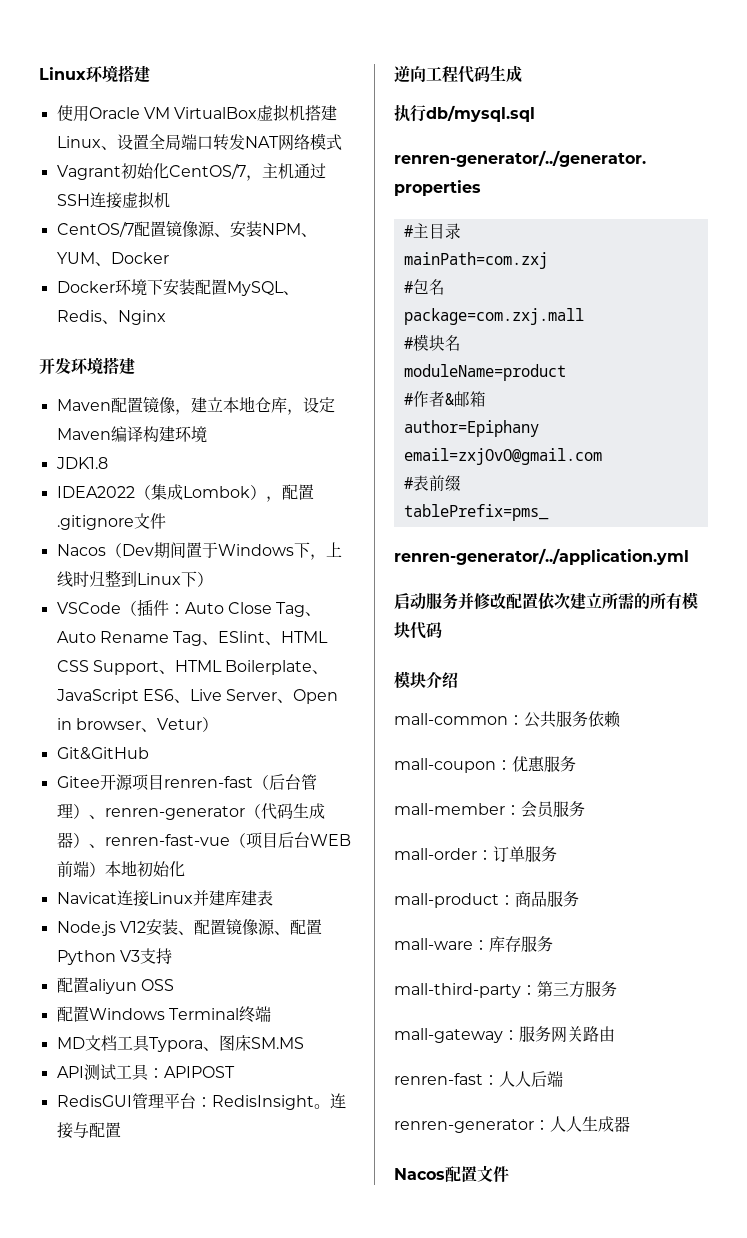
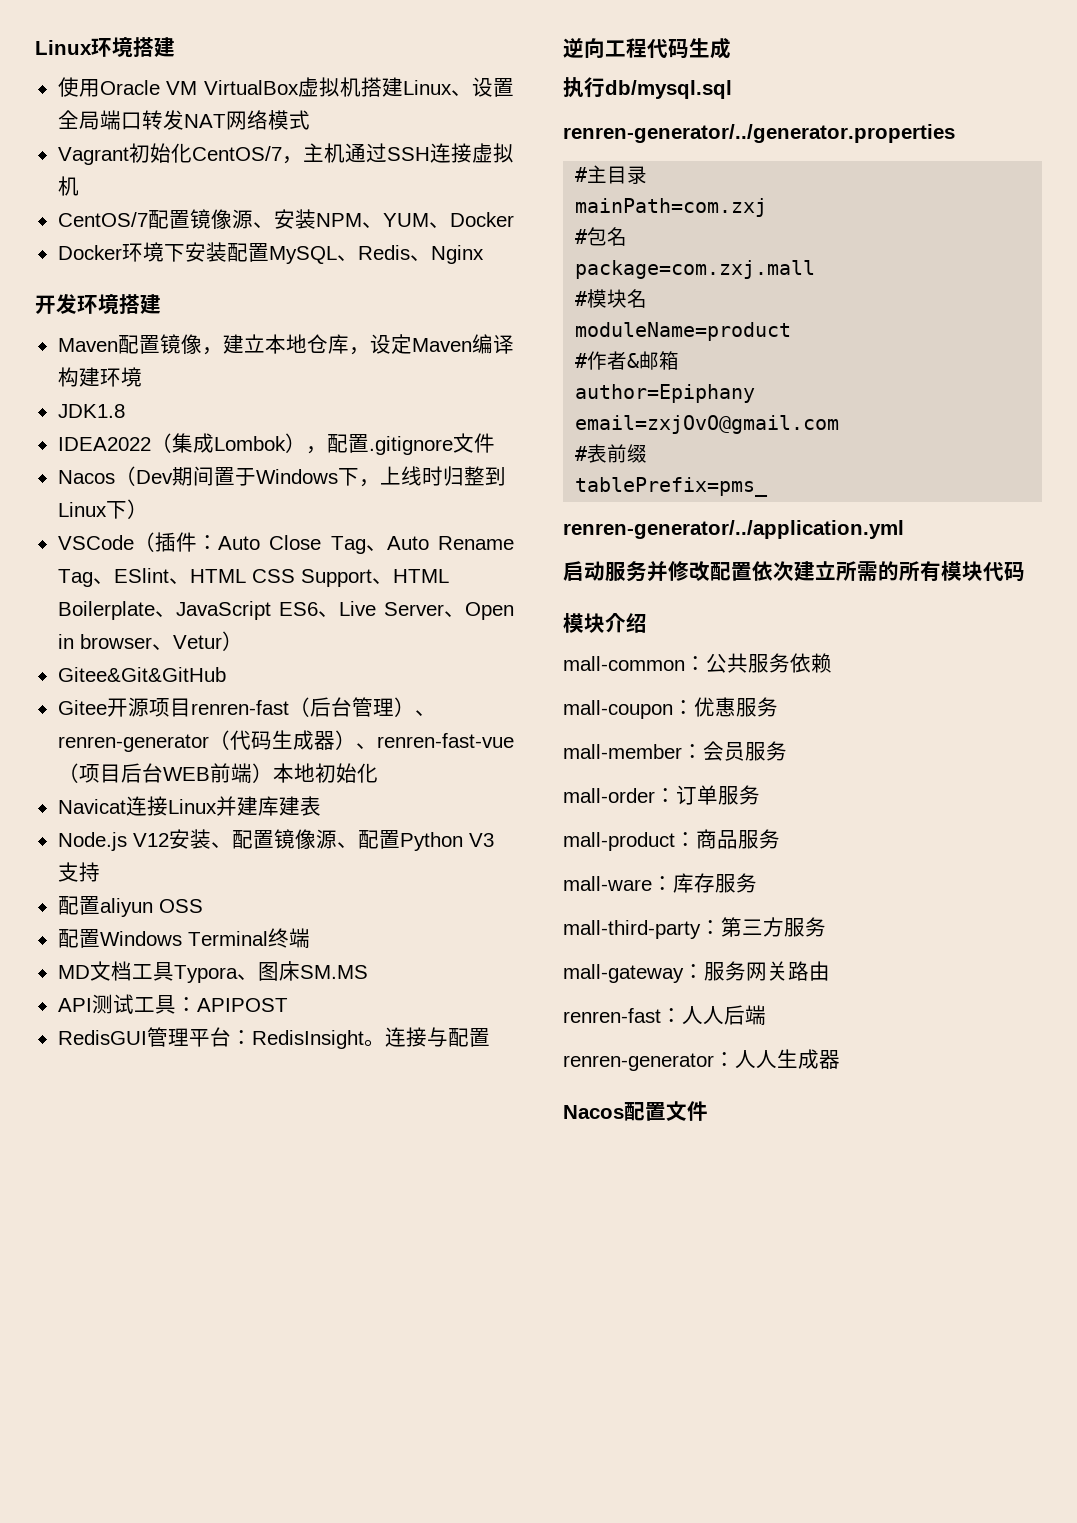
- Git&GitHub
+ Gitee&Git&GitHub

